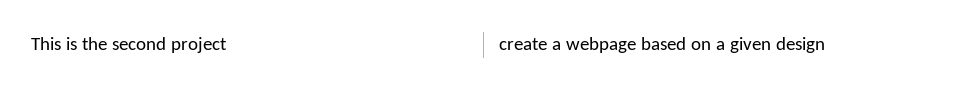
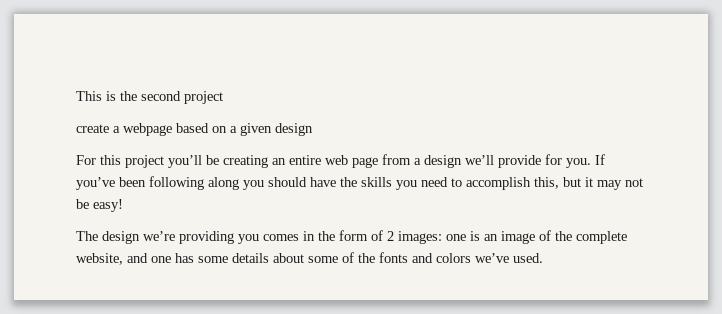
+ For this project you’ll be creating an entire web page from a design we’ll provide for you. If you’ve been following along you should have the skills you need to accomplish this, but it may not be easy!
+ The design we’re providing you comes in the form of 2 images: one is an image of the complete website, and one has some details about some of the fonts and colors we’ve used.

